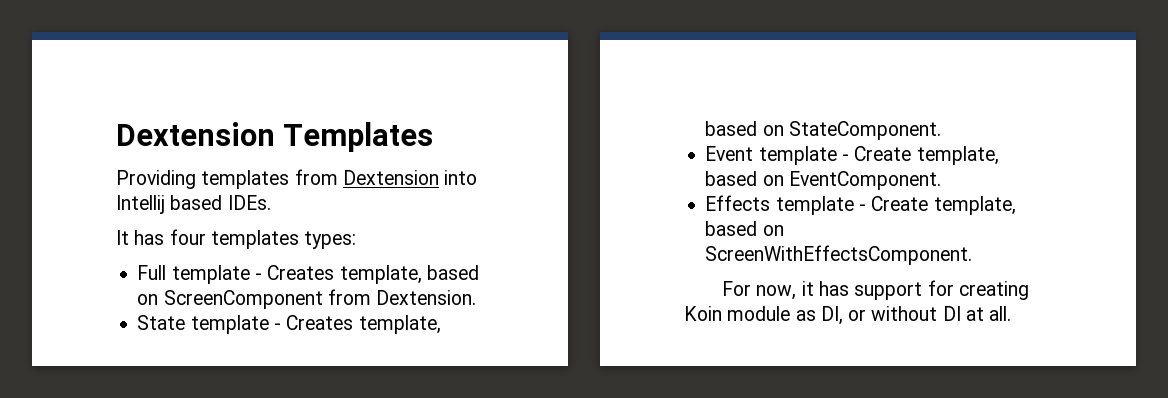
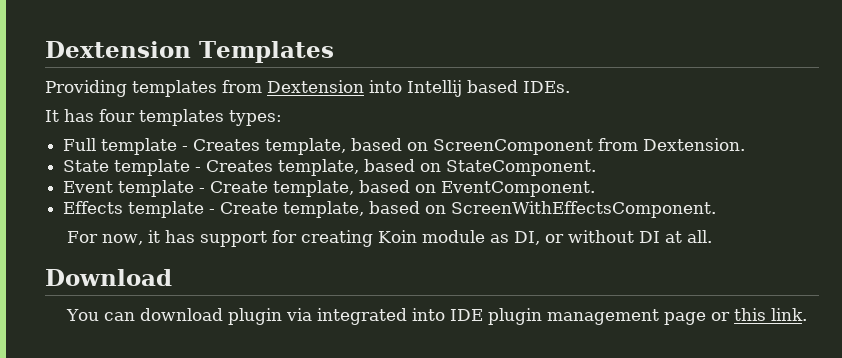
+ Download
+ You can download plugin via integrated into IDE plugin management page or this link.

